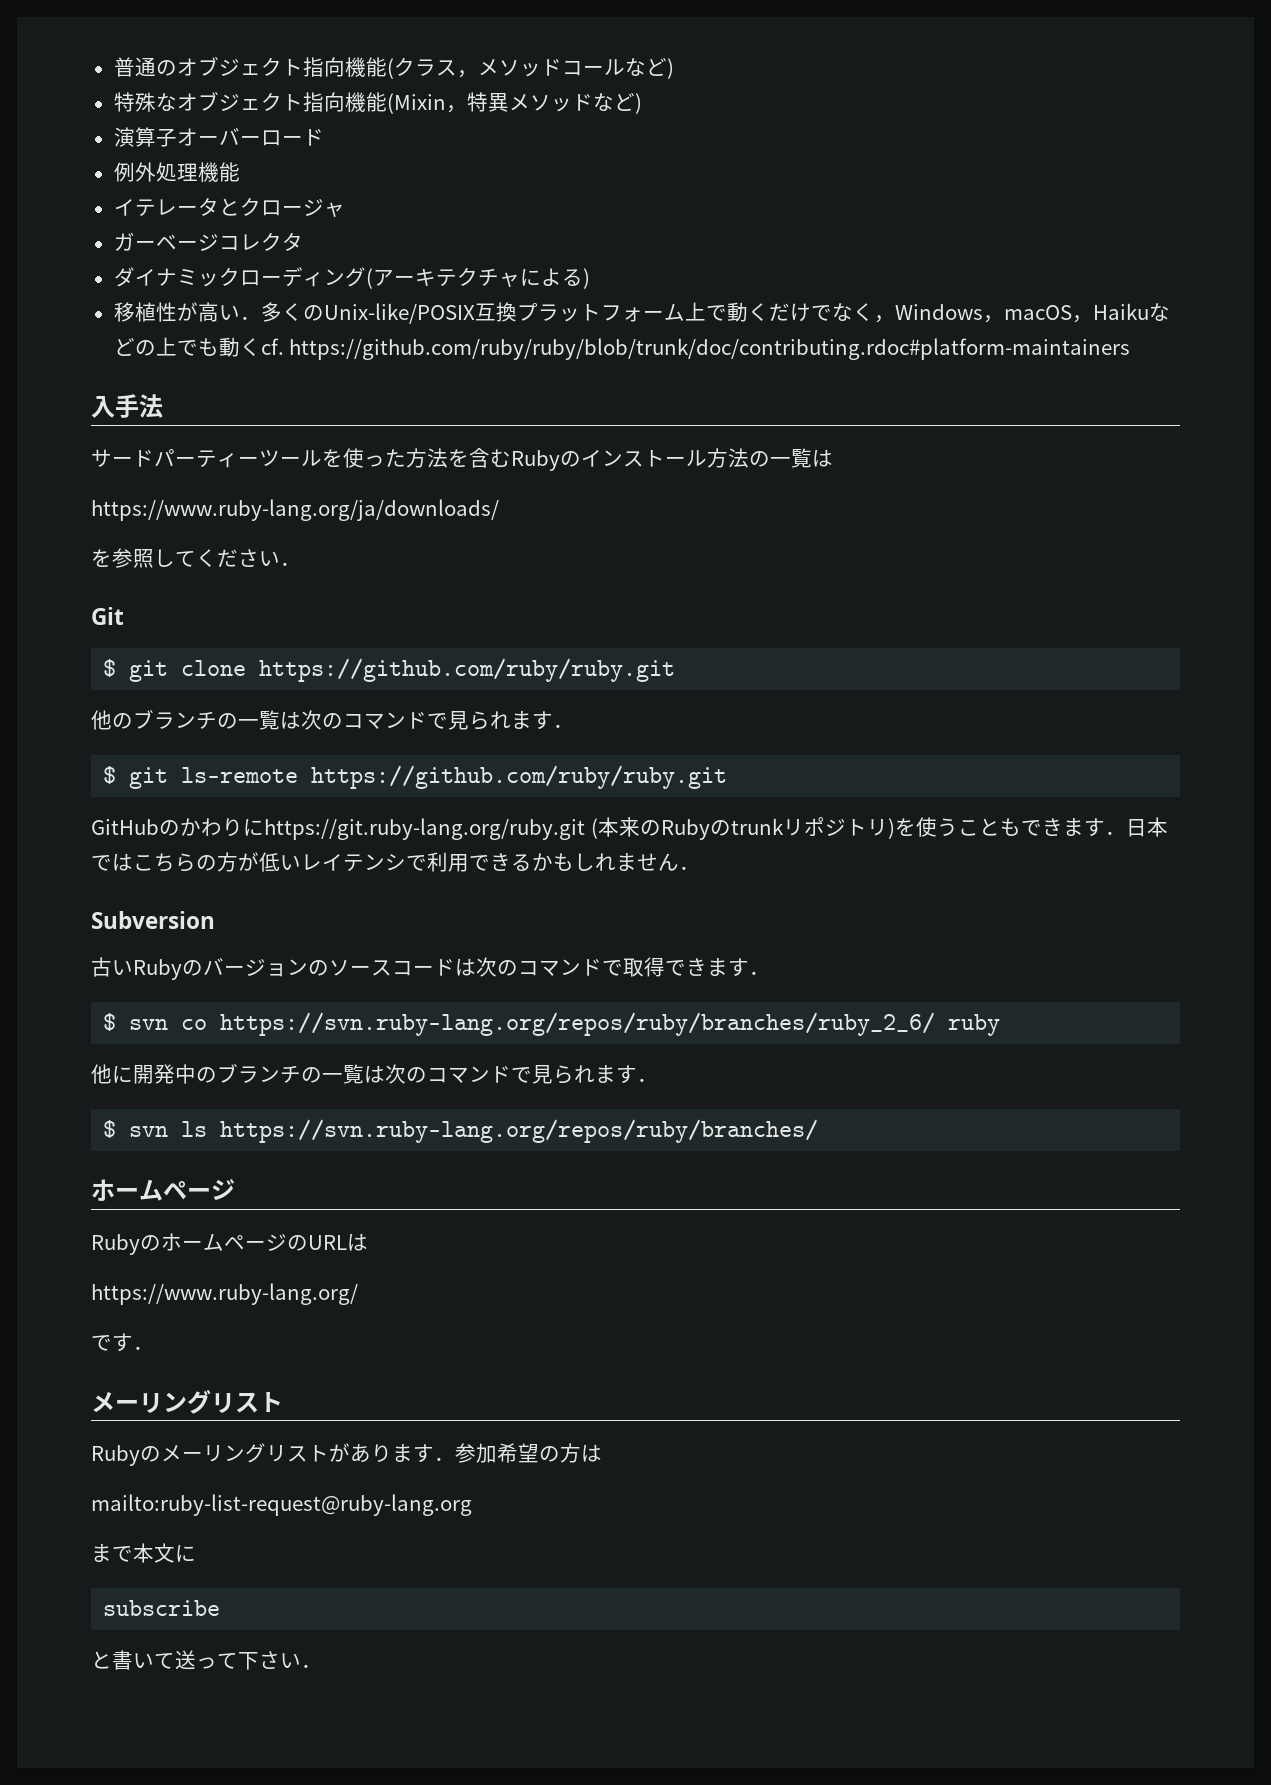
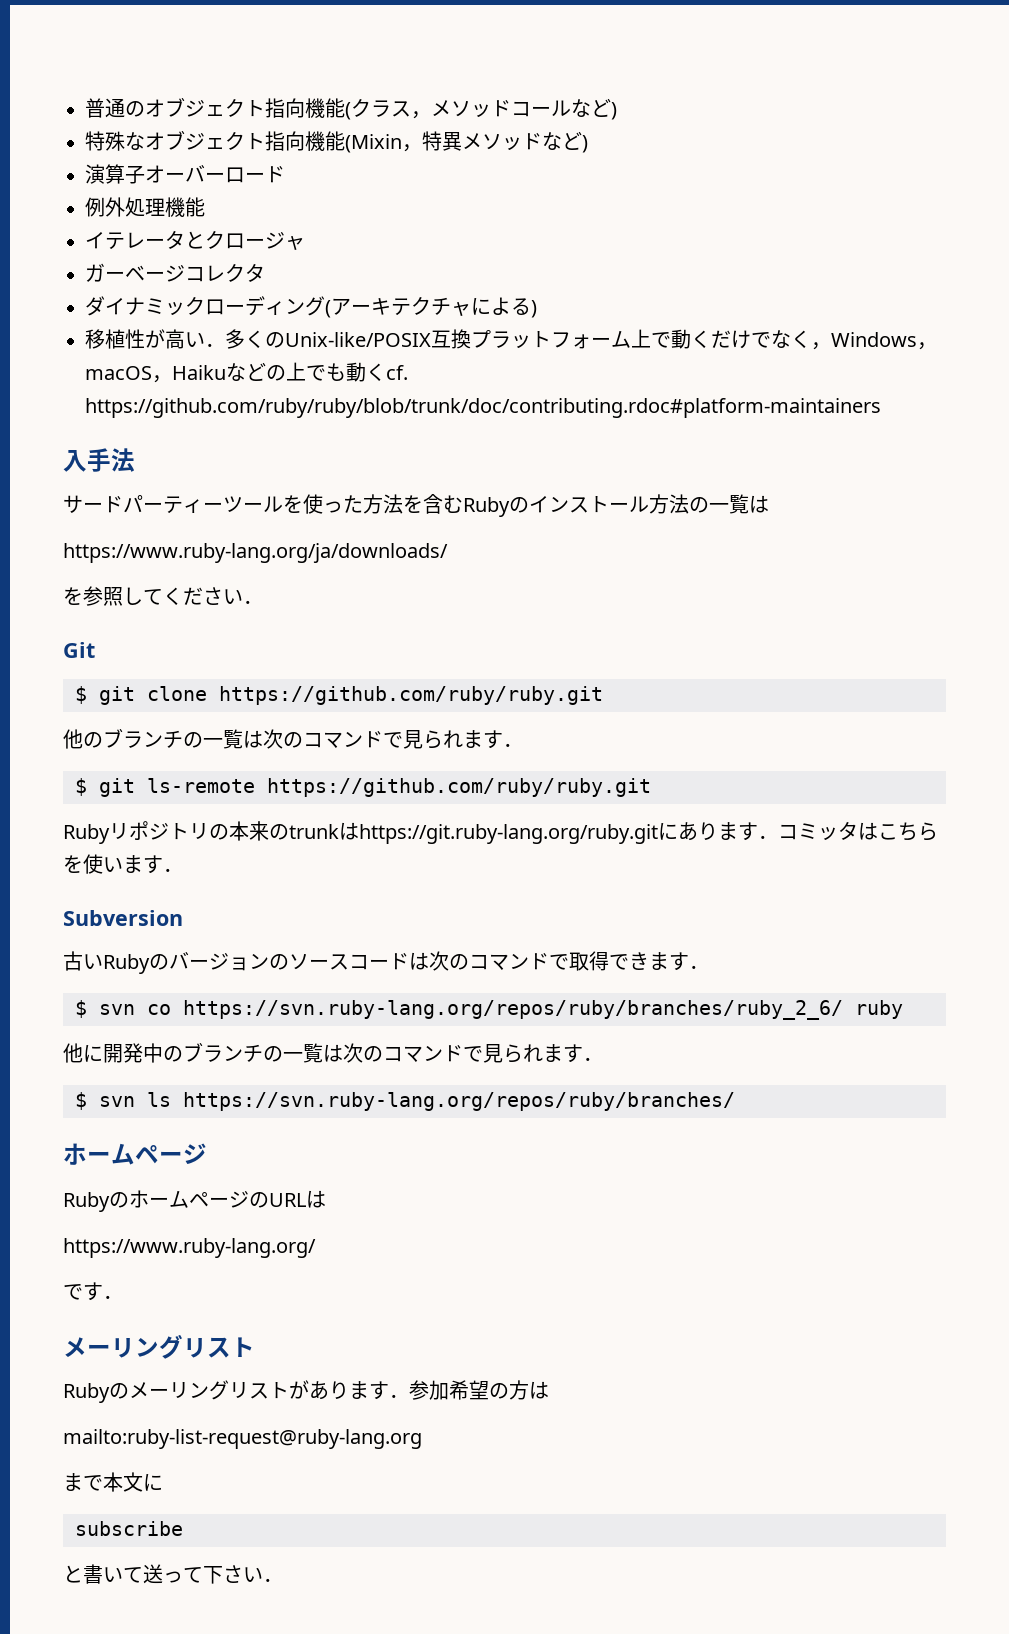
- GitHubのかわりにhttps://git.ruby-lang.org/ruby.git (本来のRubyのtrunkリポジトリ)を使うこともできます．日本ではこちらの方が低いレイテンシで利用できるかもしれません．
+ Rubyリポジトリの本来のtrunkはhttps://git.ruby-lang.org/ruby.gitにあります．コミッタはこちらを使います．

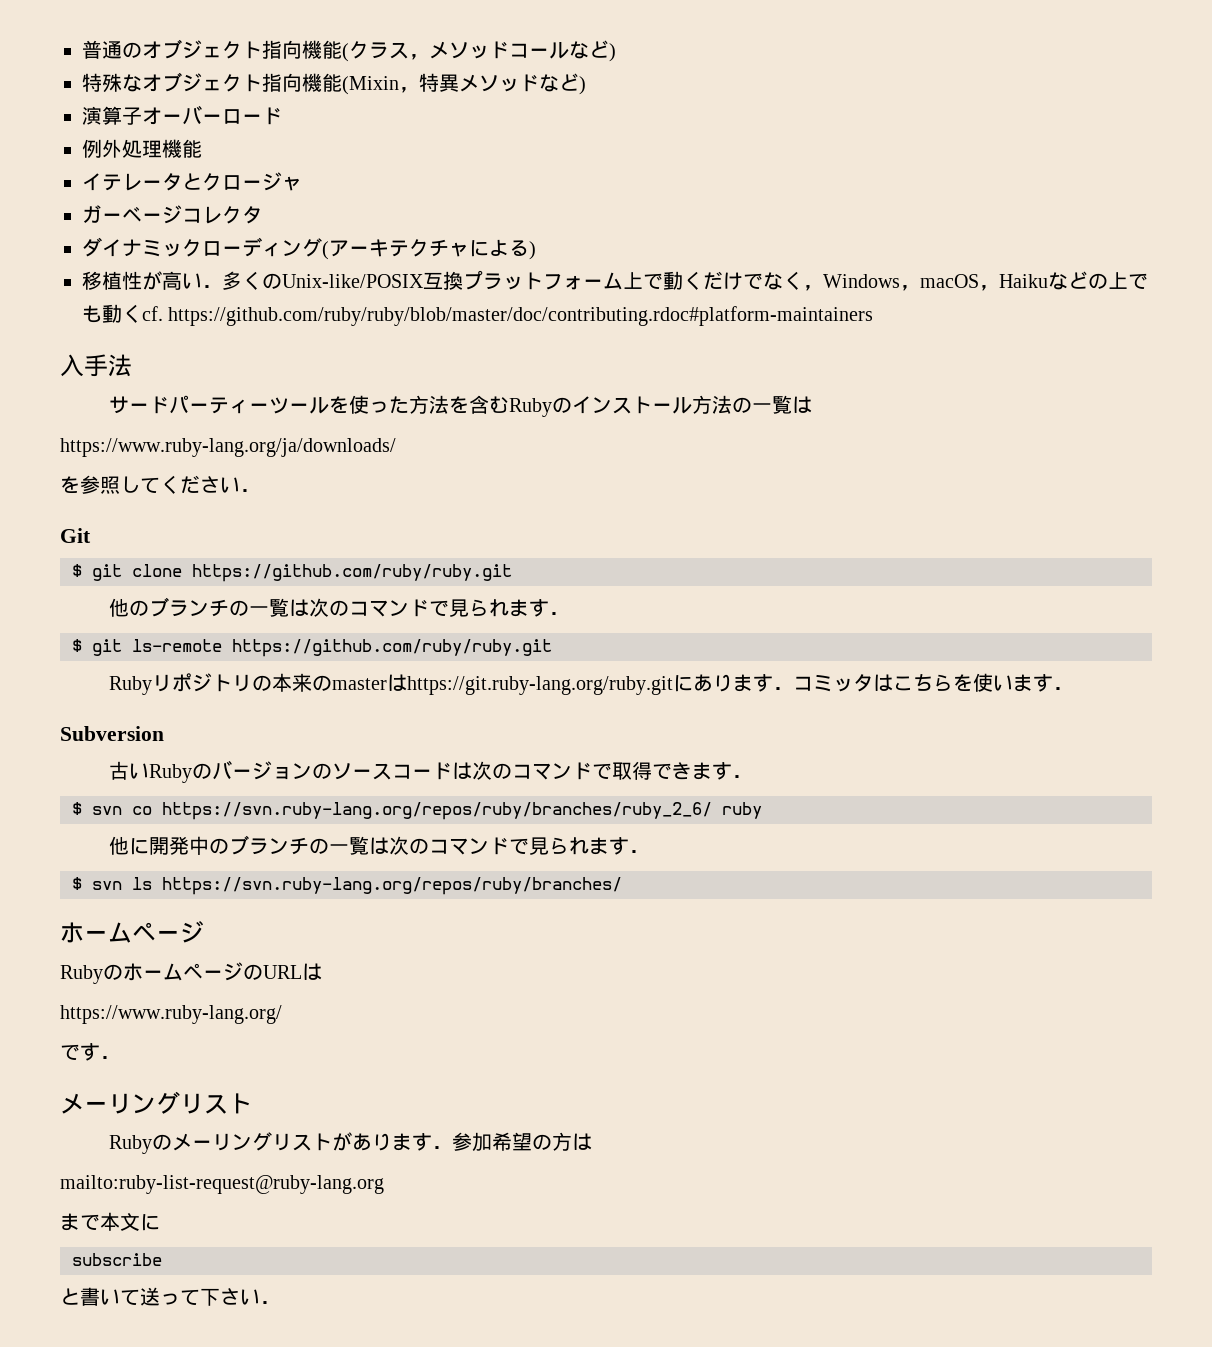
- 移植性が高い．多くのUnix-like/POSIX互換プラットフォーム上で動くだけでなく，Windows，macOS，Haikuなどの上でも動くcf. https://github.com/ruby/ruby/blob/trunk/doc/contributing.rdoc#platform-maintainers
+ 移植性が高い．多くのUnix-like/POSIX互換プラットフォーム上で動くだけでなく，Windows，macOS，Haikuなどの上でも動くcf. https://github.com/ruby/ruby/blob/master/doc/contributing.rdoc#platform-maintainers
- Rubyリポジトリの本来のtrunkはhttps://git.ruby-lang.org/ruby.gitにあります．コミッタはこちらを使います．
+ Rubyリポジトリの本来のmasterはhttps://git.ruby-lang.org/ruby.gitにあります．コミッタはこちらを使います．

